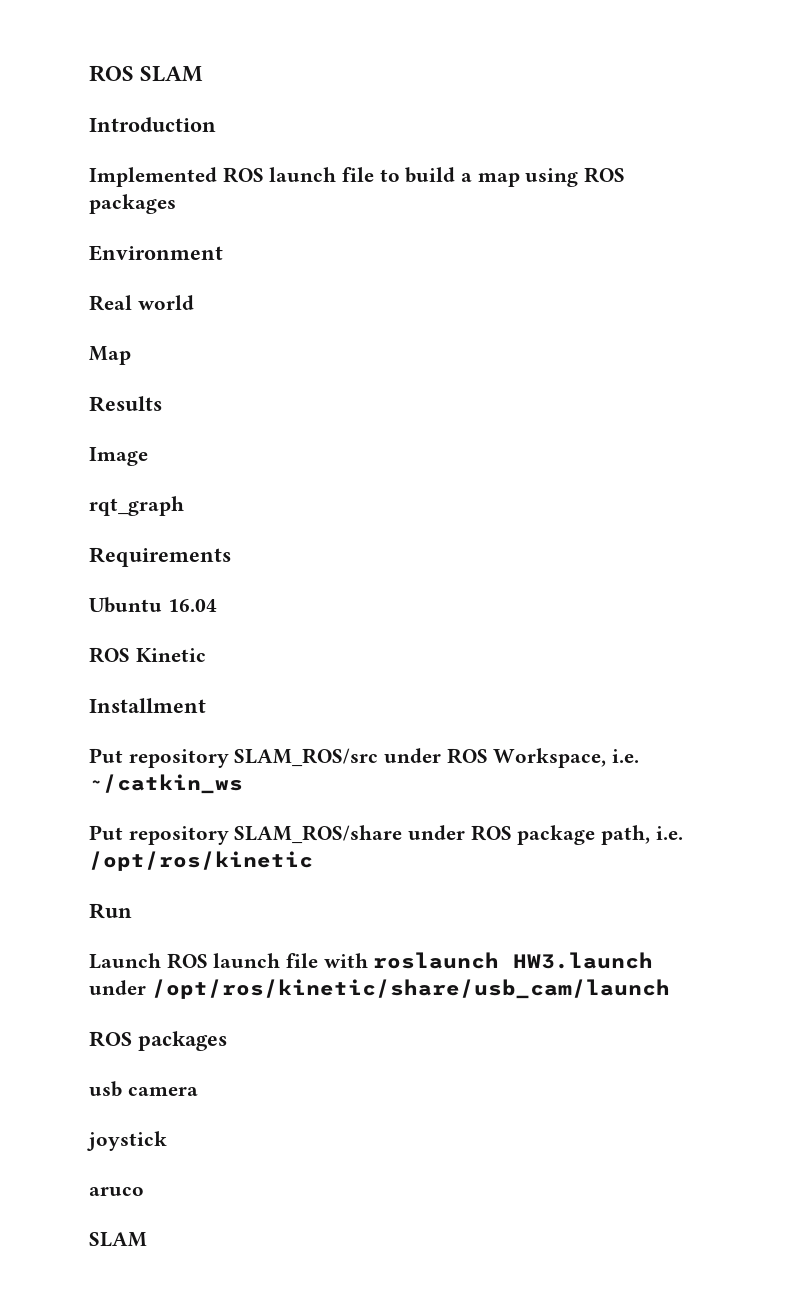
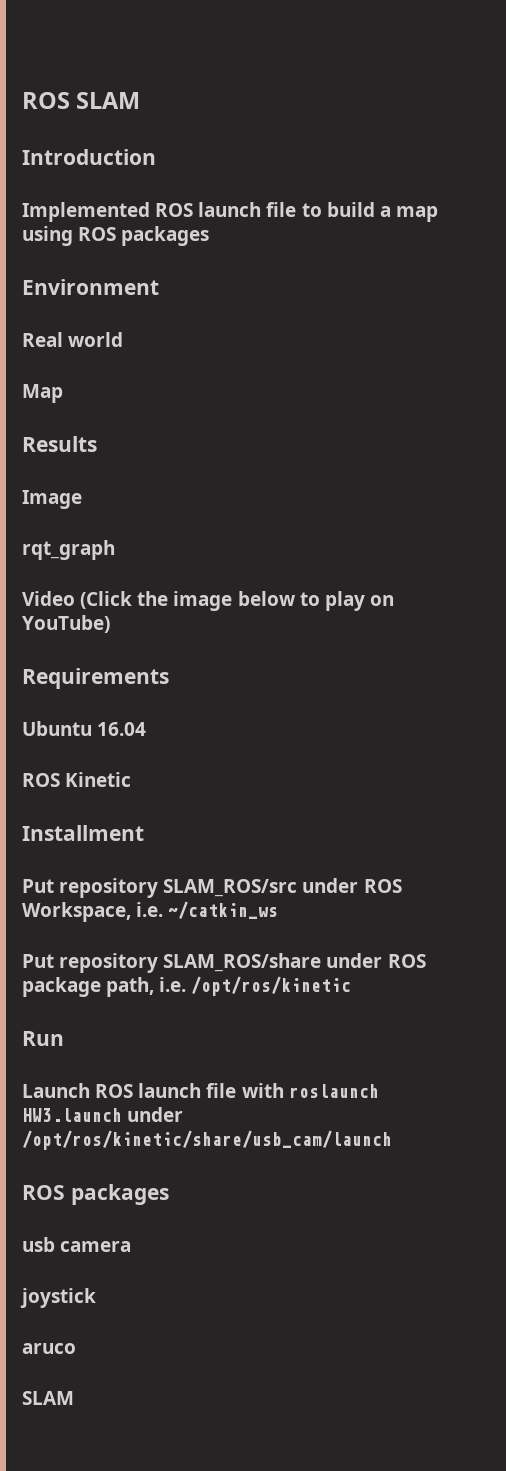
+ Video (Click the image below to play on YouTube)

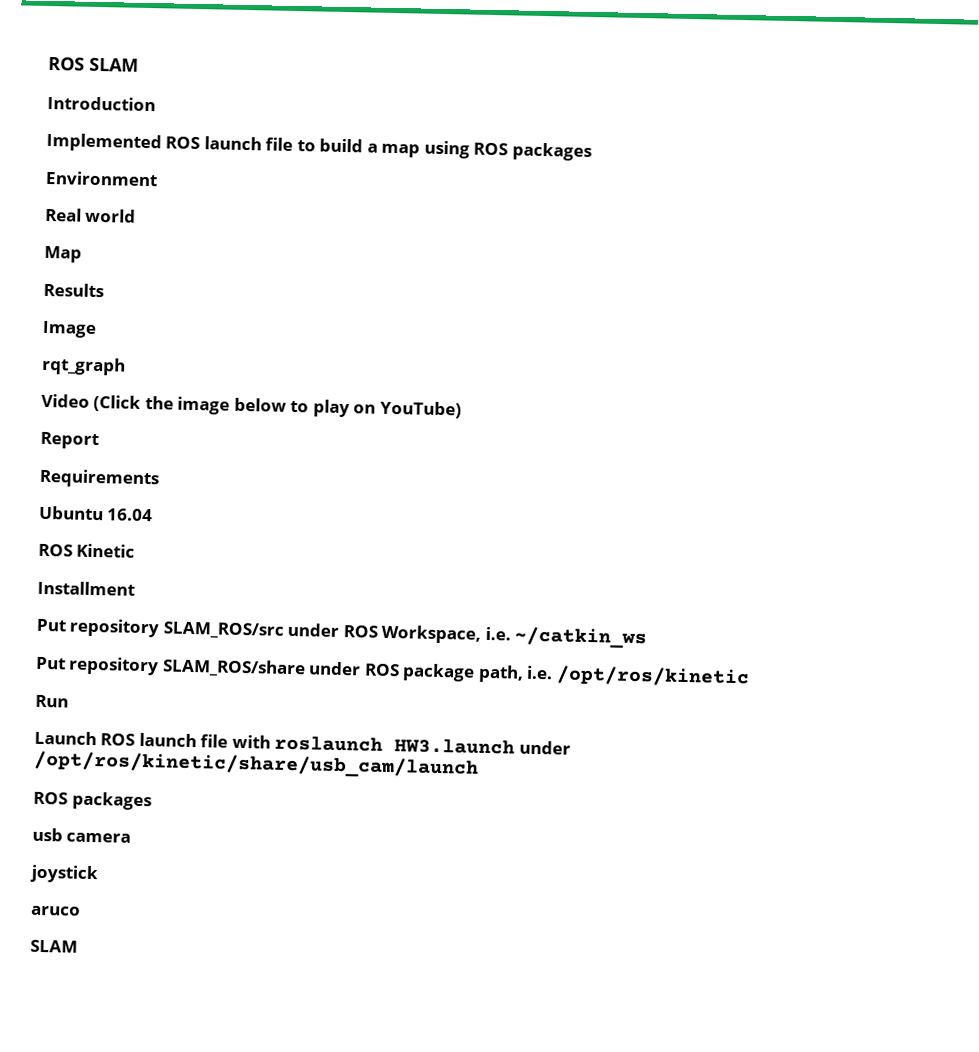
+ Report

